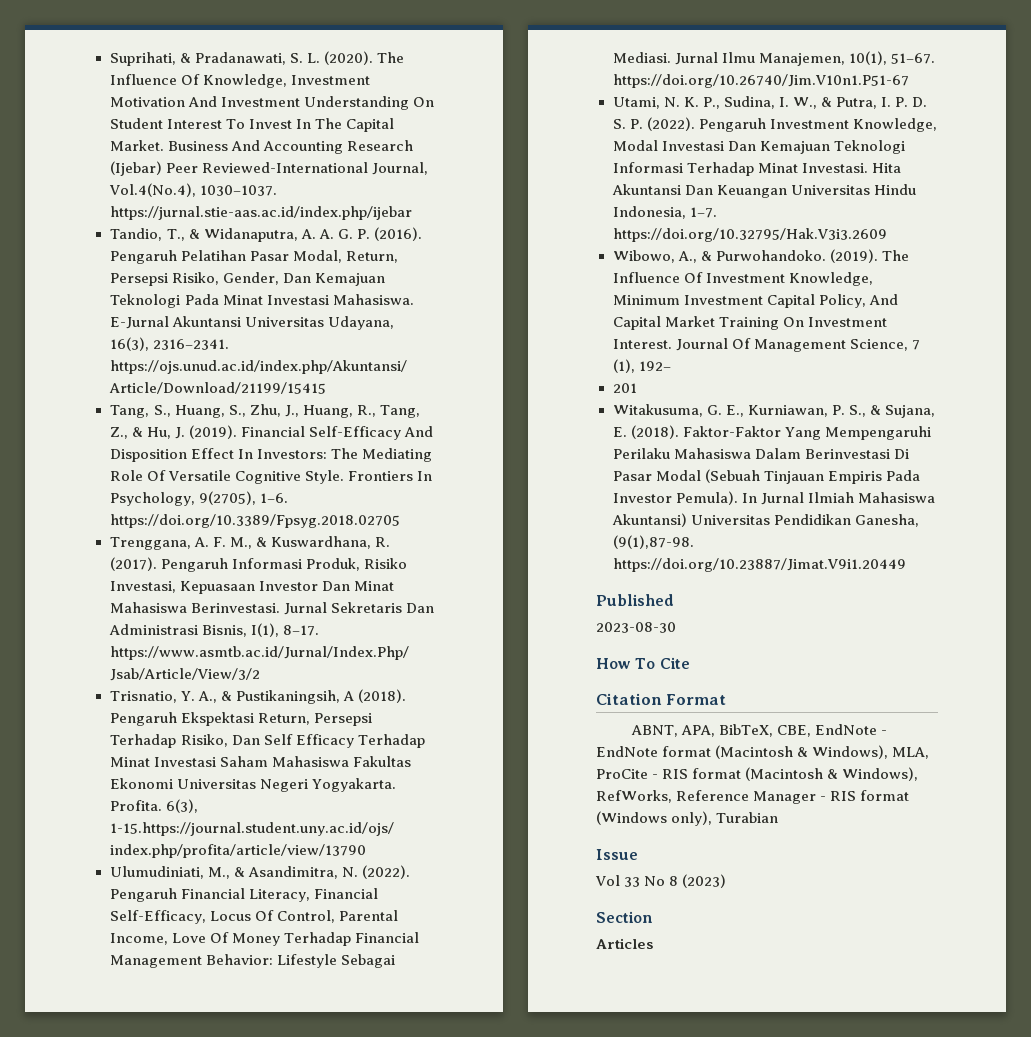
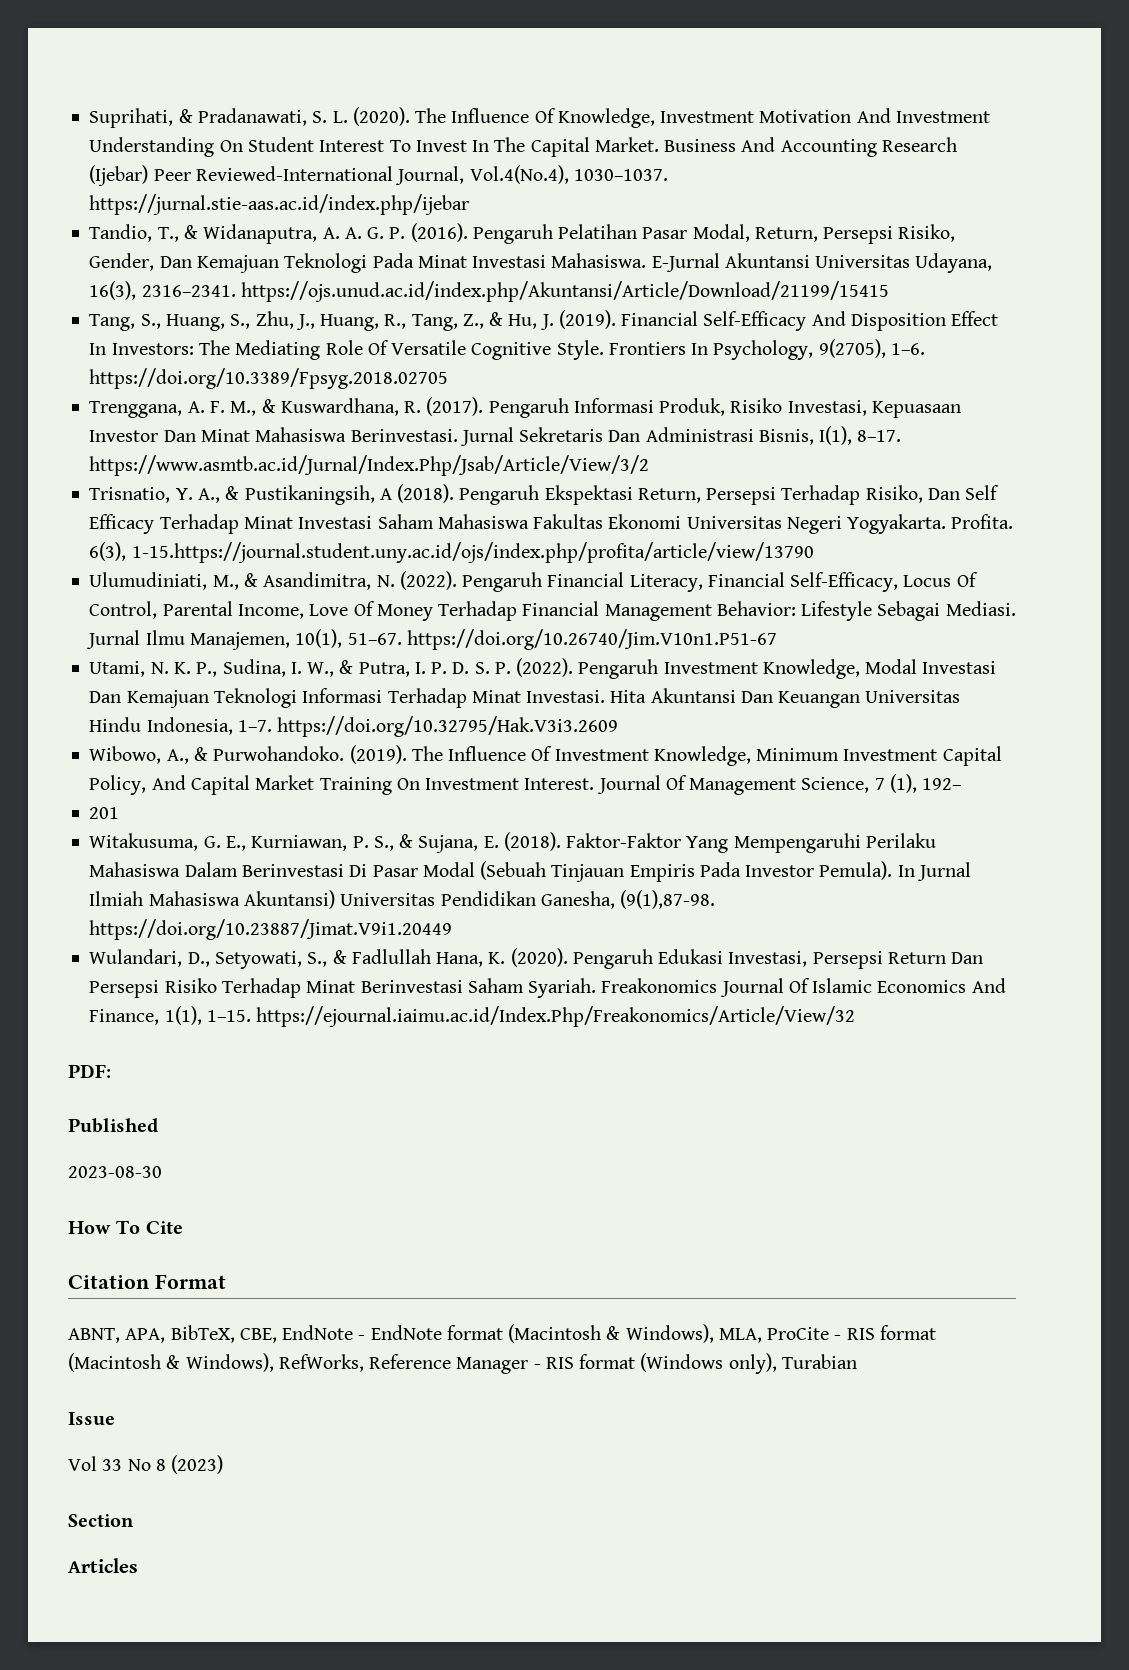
+ Wulandari, D., Setyowati, S., & Fadlullah Hana, K. (2020). Pengaruh Edukasi Investasi, Persepsi Return Dan Persepsi Risiko Terhadap Minat Berinvestasi Saham Syariah. Freakonomics Journal Of Islamic Economics And Finance, 1(1), 1–15. https://ejournal.iaimu.ac.id/Index.Php/Freakonomics/Article/View/32
+ PDF:

